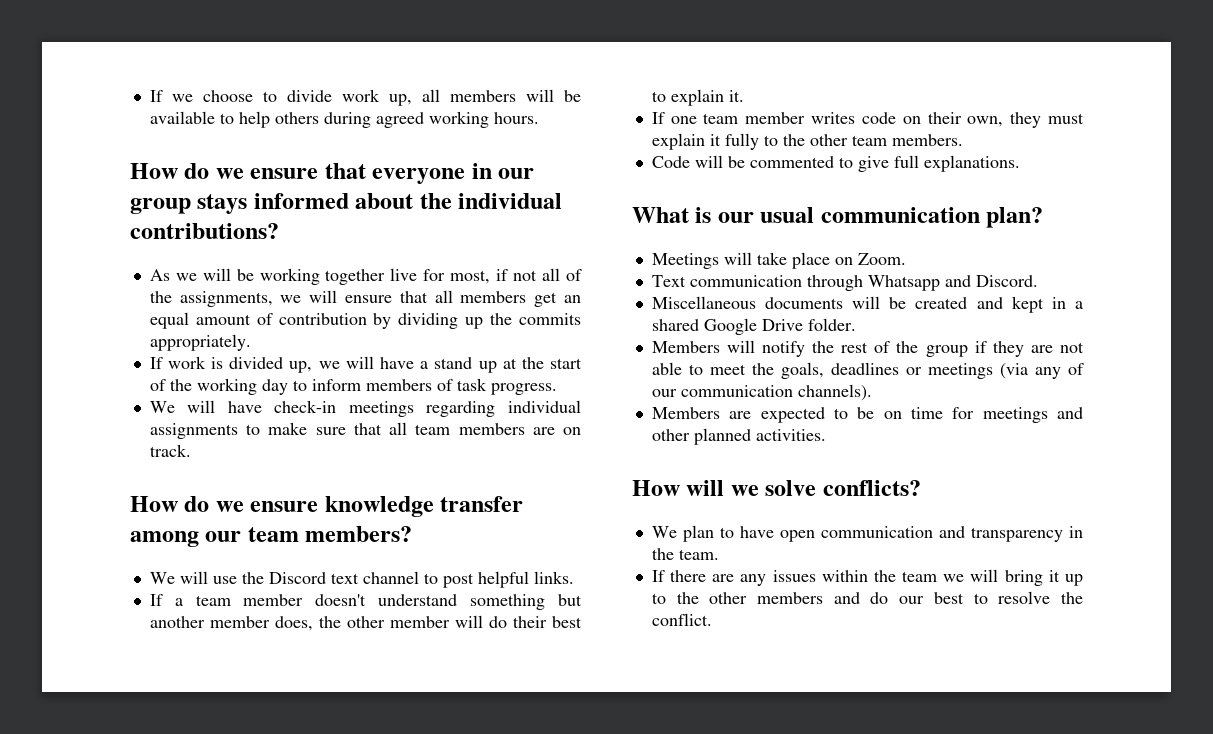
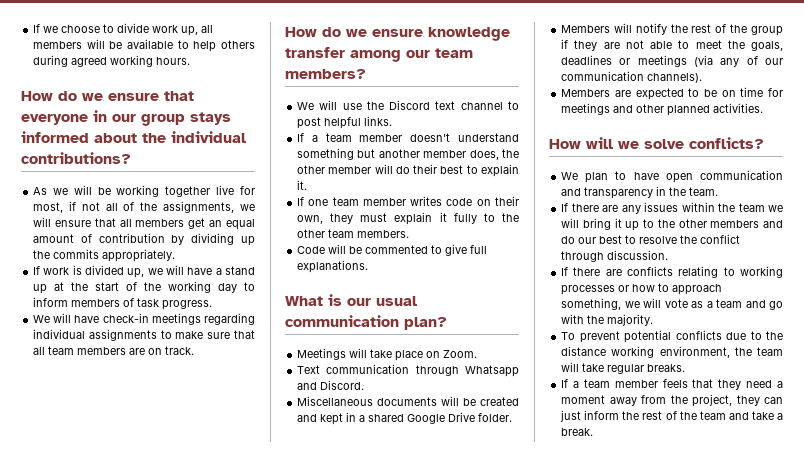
- If there are any issues within the team we will bring it up to the other members and do our best to resolve the conflict.
+ If there are any issues within the team we will bring it up to the other members and do our best to resolve the conflict through discussion.
+ If there are conflicts relating to working processes or how to approach something, we will vote as a team and go with the majority.
+ To prevent potential conflicts due to the distance working environment, the team will take regular breaks.
+ If a team member feels that they need a moment away from the project, they can just inform the rest of the team and take a break.

